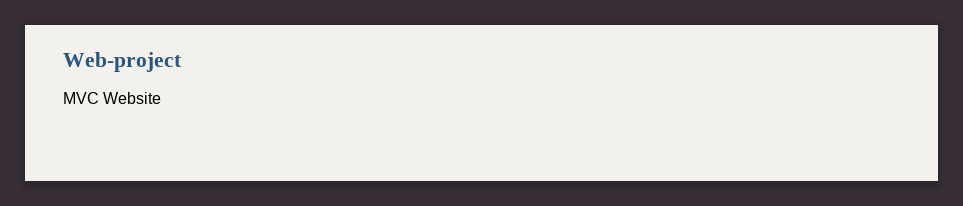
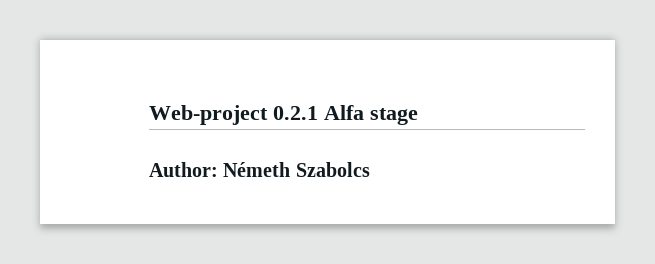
- Web-project
- MVC Website
+ Web-project 0.2.1 Alfa stage
+ Author: Németh Szabolcs

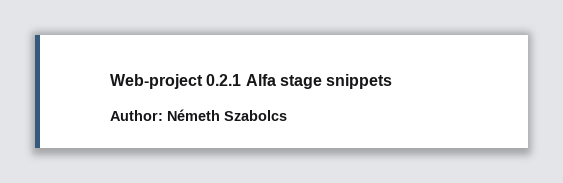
- Web-project 0.2.1 Alfa stage
+ Web-project 0.2.1 Alfa stage snippets

